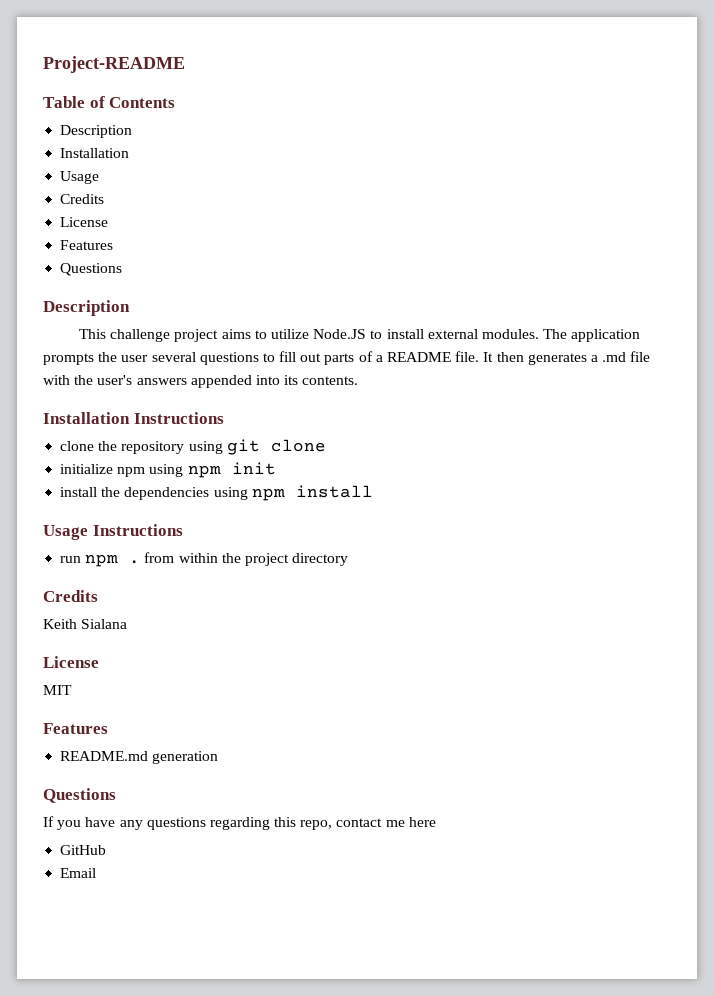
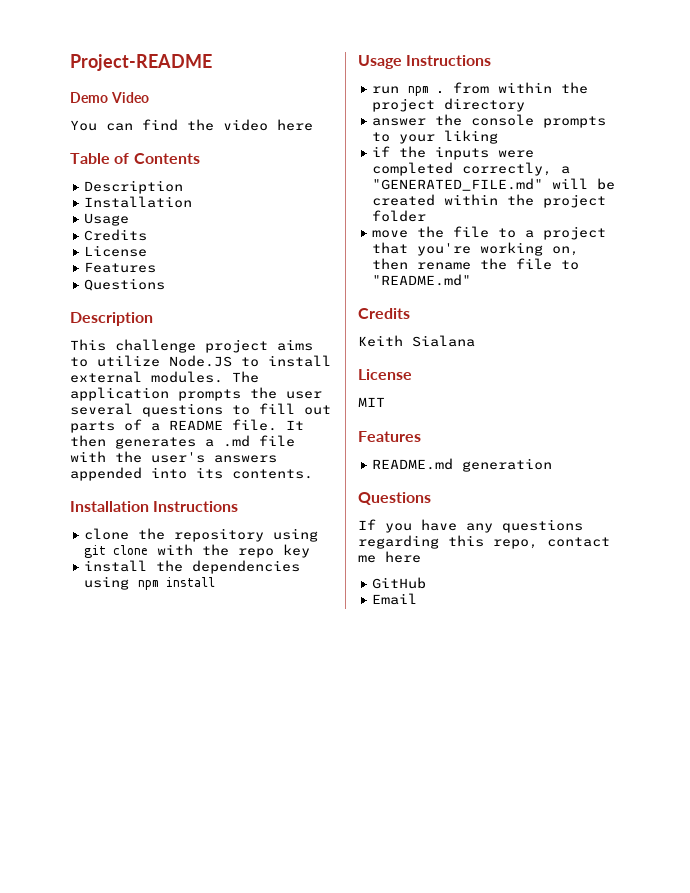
+ Demo Video
+ You can find the video here
- clone the repository using git clone
- initialize npm using npm init
+ clone the repository using git clone with the repo key
+ answer the console prompts to your liking
+ if the inputs were completed correctly, a "GENERATED_FILE.md" will be created within the project folder
+ move the file to a project that you're working on, then rename the file to "README.md"

